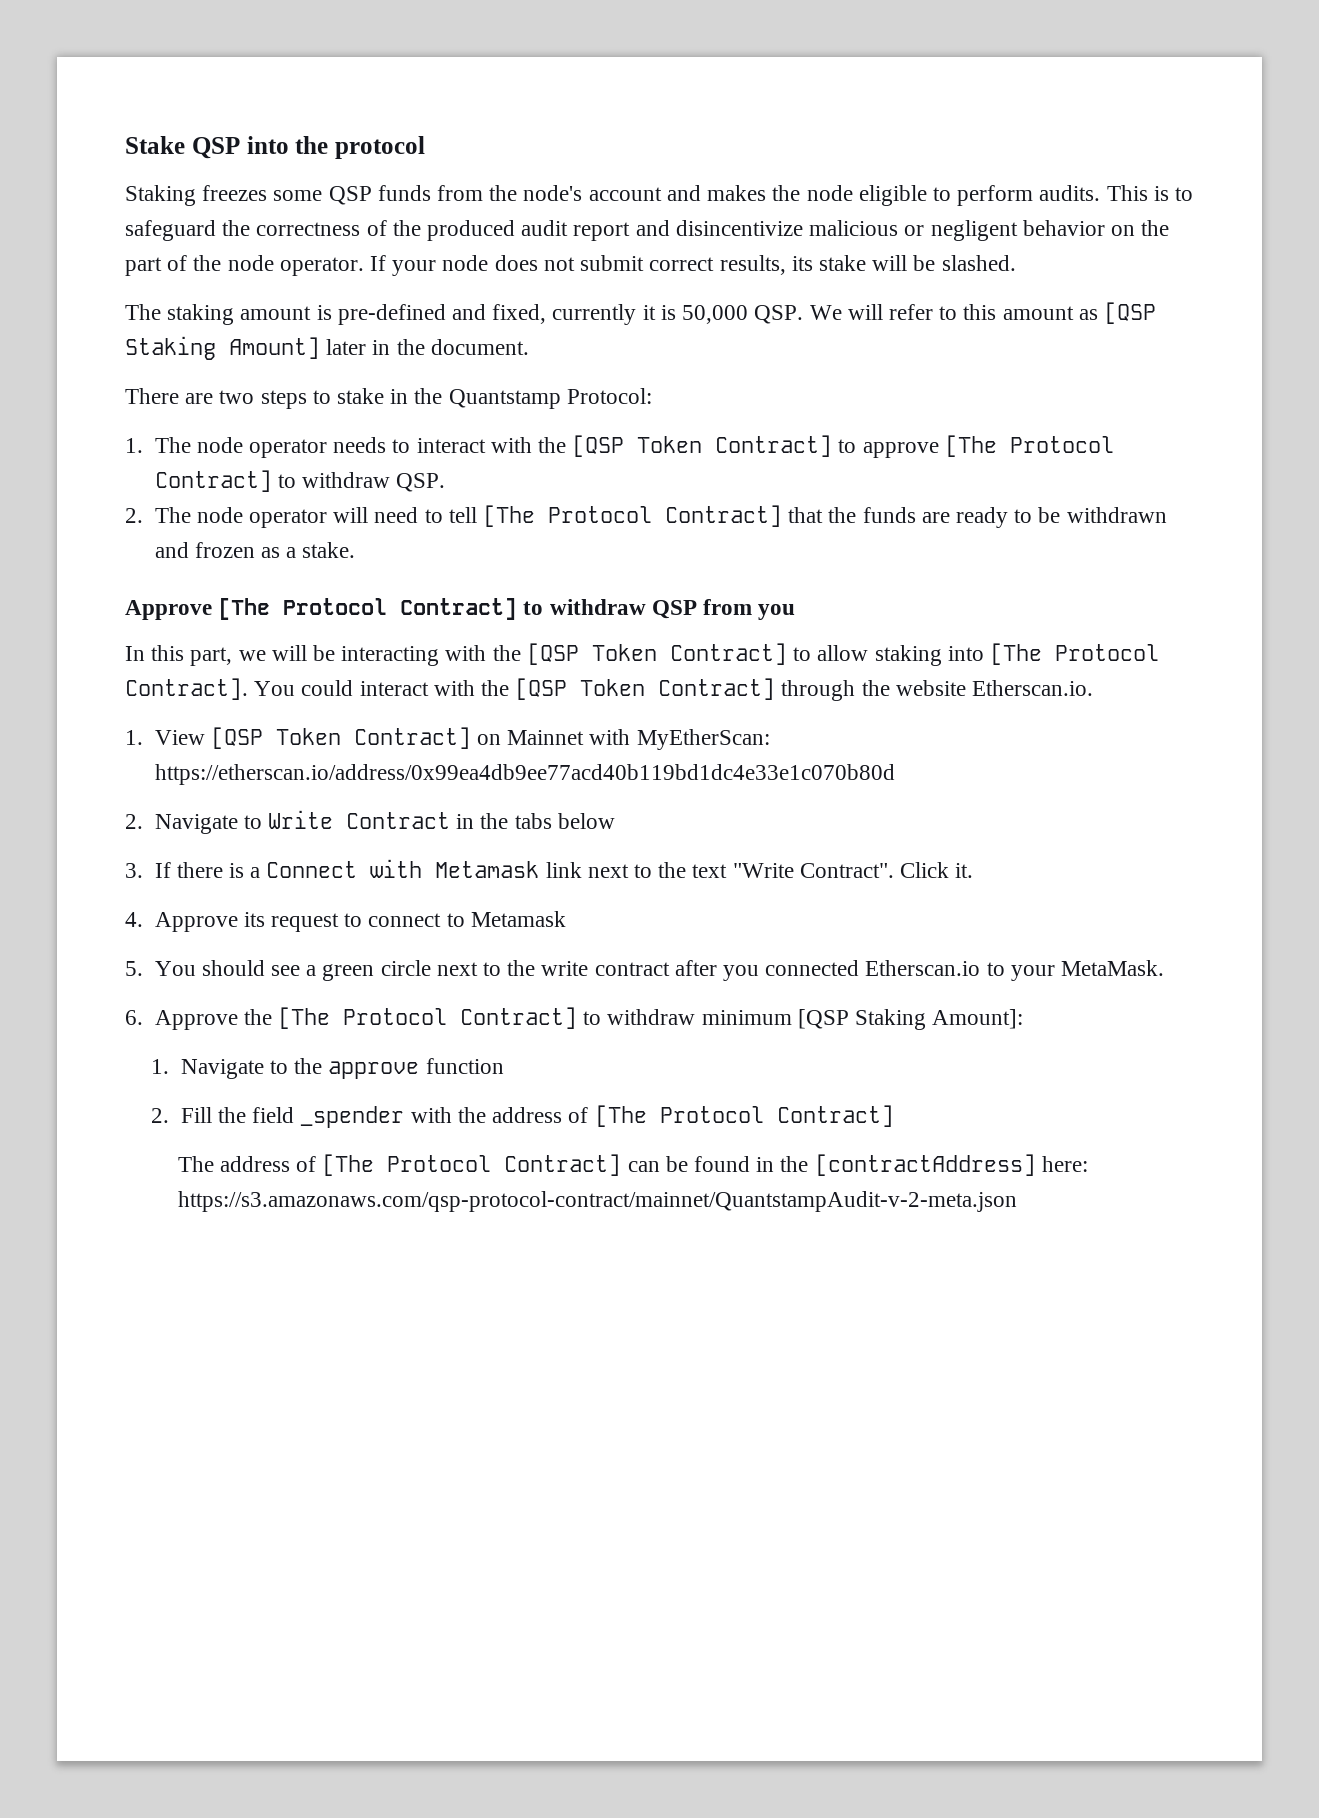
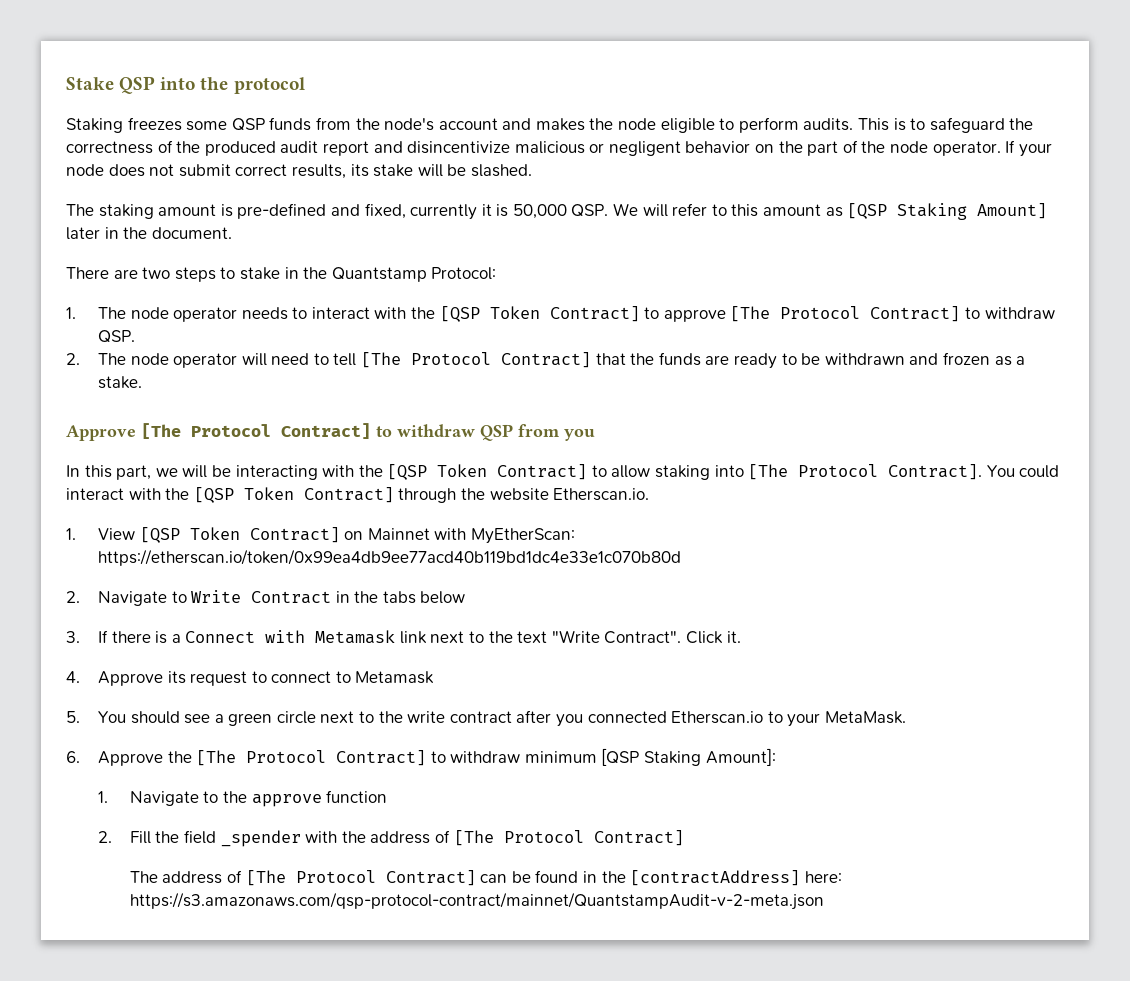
- 1. View [QSP Token Contract] on Mainnet with MyEtherScan: https://etherscan.io/address/0x99ea4db9ee77acd40b119bd1dc4e33e1c070b80d
+ 1. View [QSP Token Contract] on Mainnet with MyEtherScan: https://etherscan.io/token/0x99ea4db9ee77acd40b119bd1dc4e33e1c070b80d

